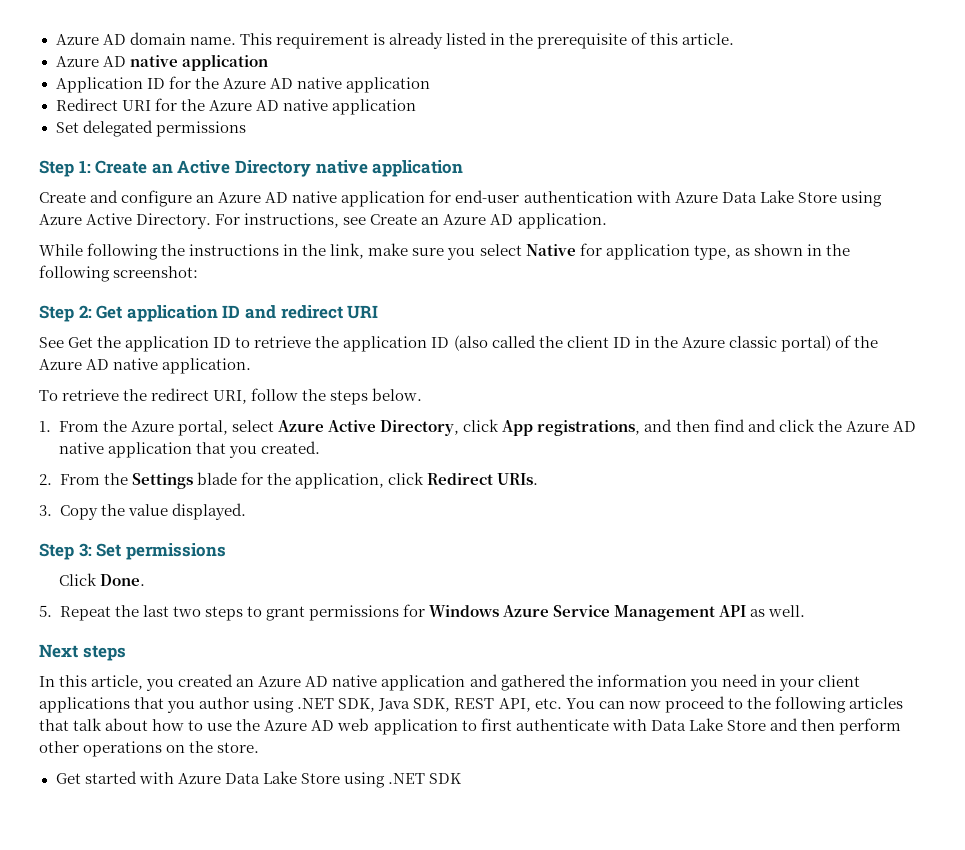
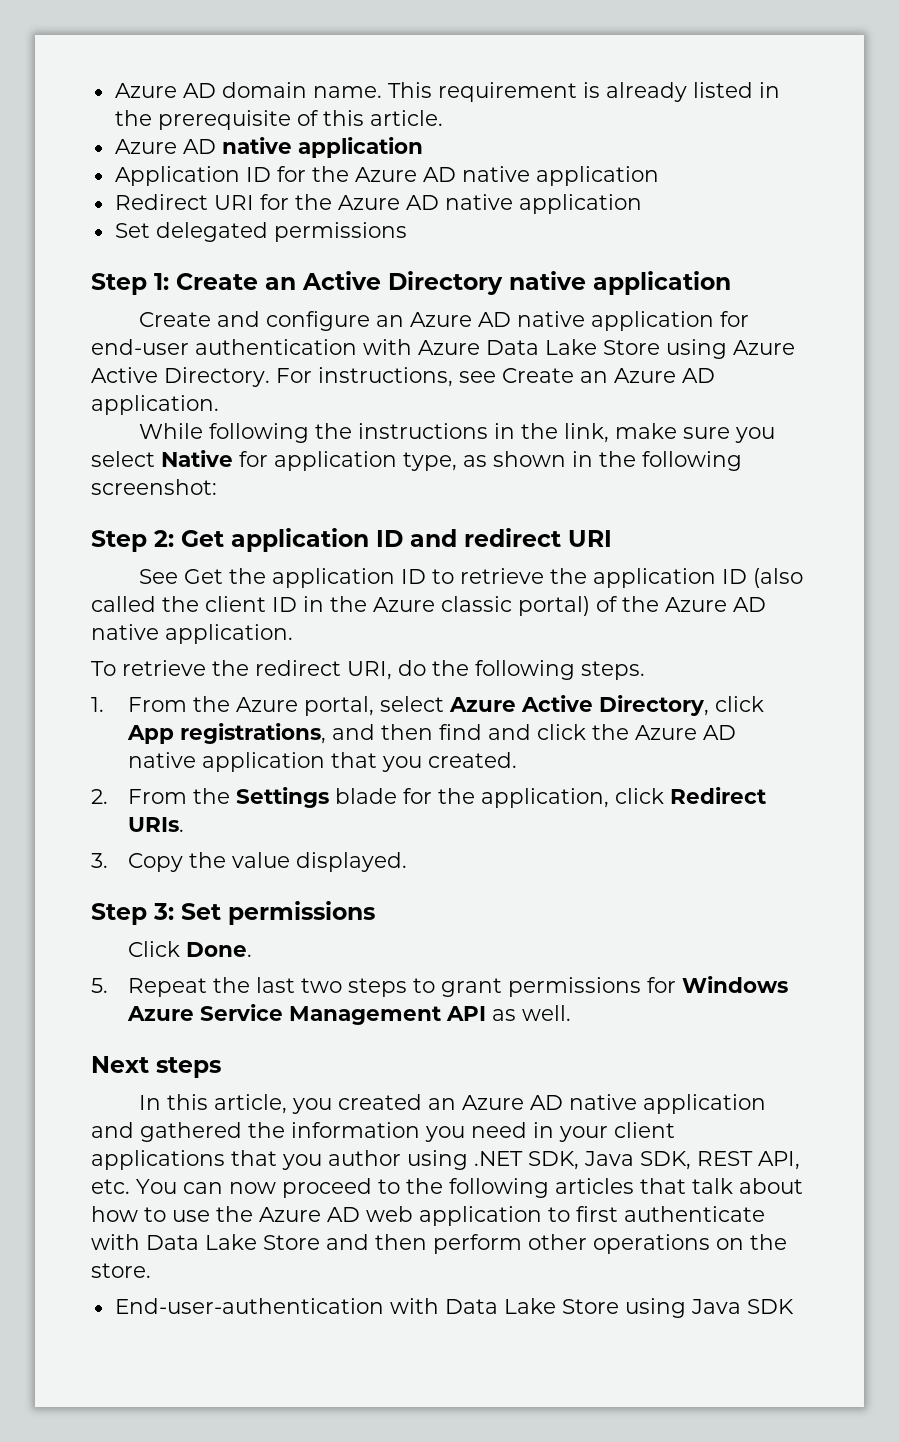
- To retrieve the redirect URI, follow the steps below.
+ To retrieve the redirect URI, do the following steps.
- Get started with Azure Data Lake Store using .NET SDK
+ End-user-authentication with Data Lake Store using Java SDK

